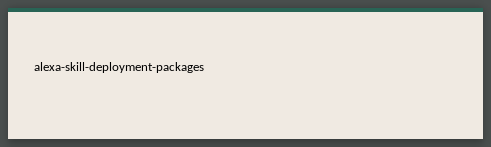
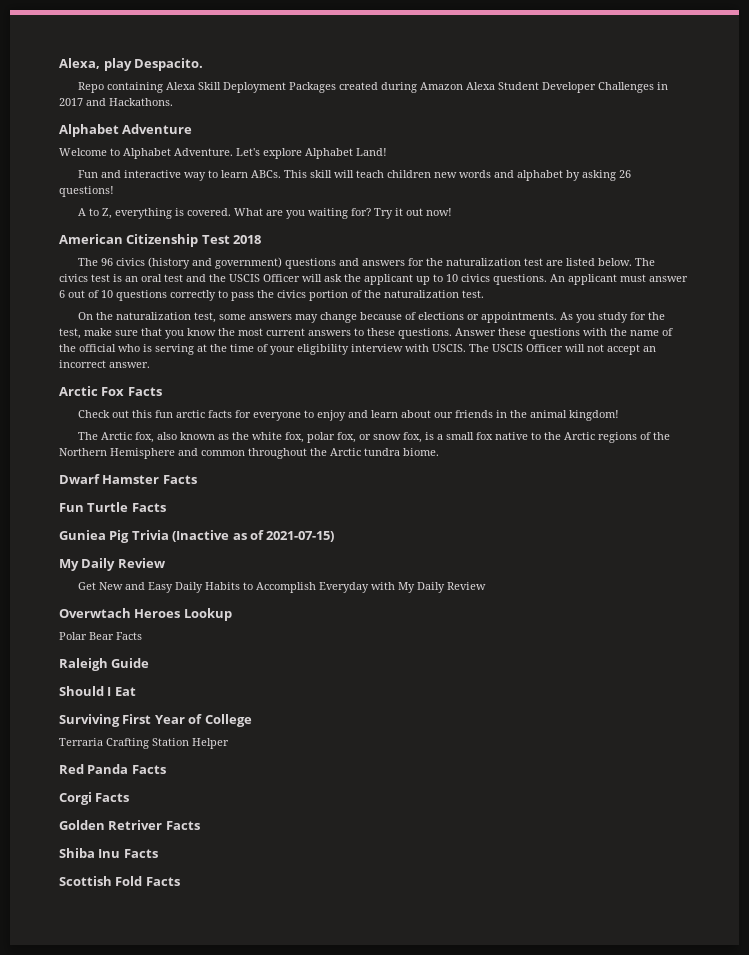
- alexa-skill-deployment-packages
+ Alexa, play Despacito.
+ Repo containing Alexa Skill Deployment Packages created during Amazon Alexa Student Developer Challenges in 2017 and Hackathons.
+ Alphabet Adventure
+ Welcome to Alphabet Adventure. Let's explore Alphabet Land!
+ Fun and interactive way to learn ABCs. This skill will teach children new words and alphabet by asking 26 questions!
+ A to Z, everything is covered. What are you waiting for? Try it out now!
+ American Citizenship Test 2018
+ The 96 civics (history and government) questions and answers for the naturalization test are listed below. The civics test is an oral test and the USCIS Officer will ask the applicant up to 10 civics questions. An applicant must answer 6 out of 10 questions correctly to pass the civics portion of the naturalization test.
+ On the naturalization test, some answers may change because of elections or appointments. As you study for the test, make sure that you know the most current answers to these questions. Answer these questions with the name of the official who is serving at the time of your eligibility interview with USCIS. The USCIS Officer will not accept an incorrect answer.
+ Arctic Fox Facts
+ Check out this fun arctic facts for everyone to enjoy and learn about our friends in the animal kingdom!
+ The Arctic fox, also known as the white fox, polar fox, or snow fox, is a small fox native to the Arctic regions of the Northern Hemisphere and common throughout the Arctic tundra biome.
+ Dwarf Hamster Facts
+ Fun Turtle Facts
+ Guniea Pig Trivia (Inactive as of 2021-07-15)
+ My Daily Review
+ Get New and Easy Daily Habits to Accomplish Everyday with My Daily Review
+ Overwtach Heroes Lookup
+ Polar Bear Facts
+ Raleigh Guide
+ Should I Eat
+ Surviving First Year of College
+ Terraria Crafting Station Helper
+ Red Panda Facts
+ Corgi Facts
+ Golden Retriver Facts
+ Shiba Inu Facts
+ Scottish Fold Facts

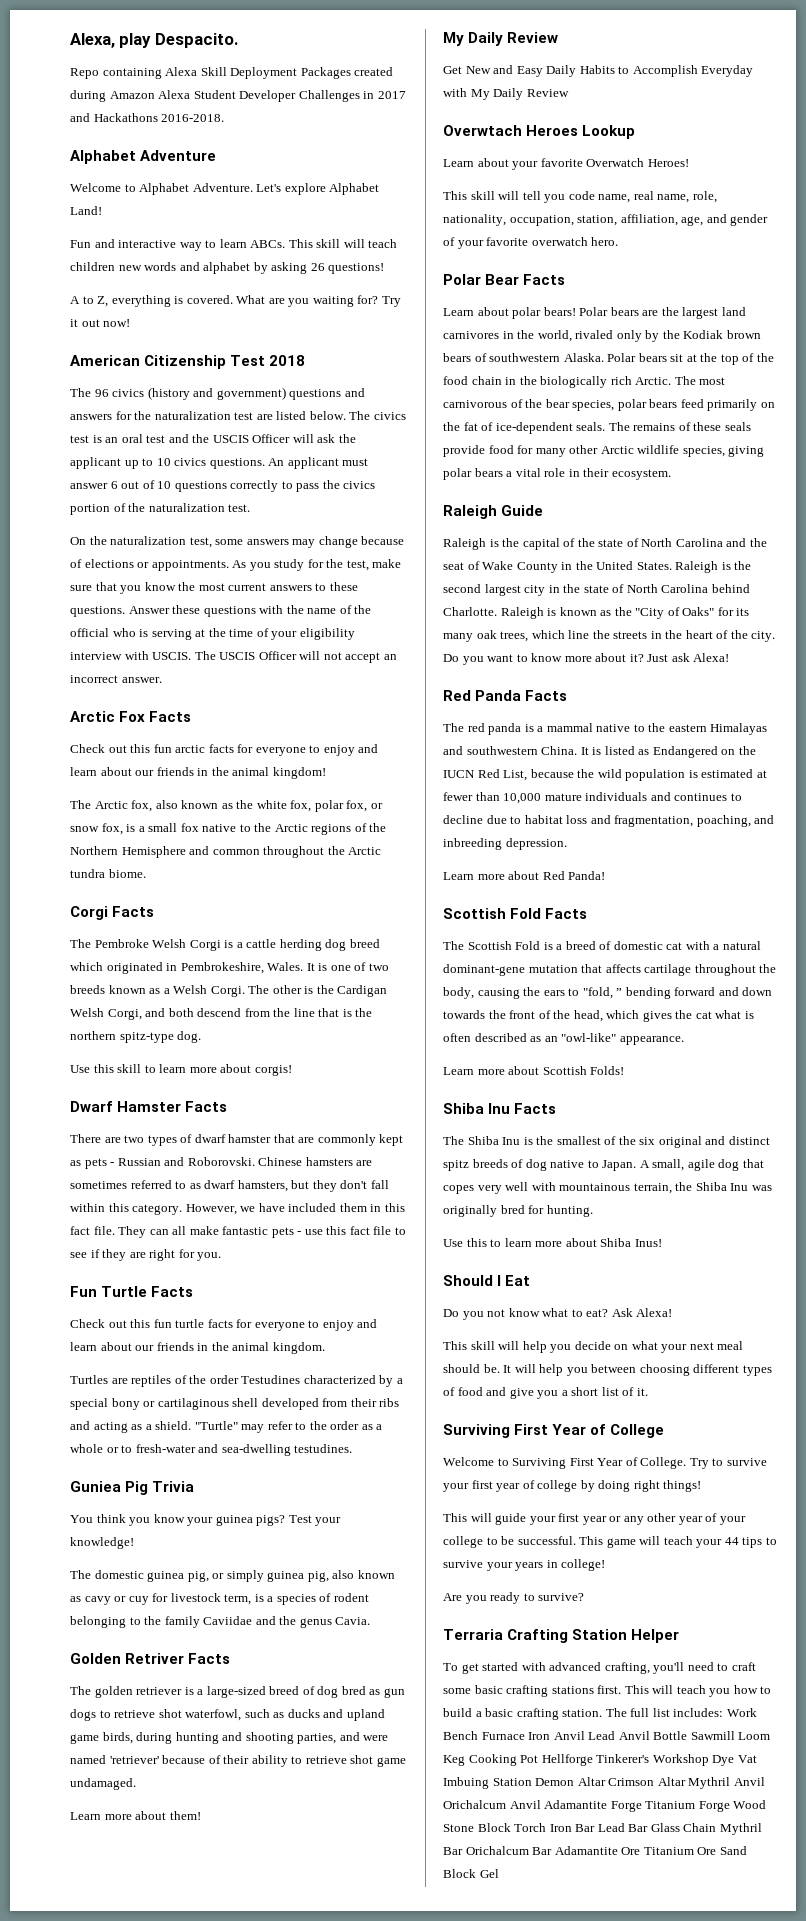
- Repo containing Alexa Skill Deployment Packages created during Amazon Alexa Student Developer Challenges in 2017 and Hackathons.
+ Repo containing Alexa Skill Deployment Packages created during Amazon Alexa Student Developer Challenges in 2017 and Hackathons 2016-2018.
+ Corgi Facts
+ The Pembroke Welsh Corgi is a cattle herding dog breed which originated in Pembrokeshire, Wales. It is one of two breeds known as a Welsh Corgi. The other is the Cardigan Welsh Corgi, and both descend from the line that is the northern spitz-type dog.
+ Use this skill to learn more about corgis!
  Dwarf Hamster Facts
+ There are two types of dwarf hamster that are commonly kept as pets - Russian and Roborovski. Chinese hamsters are sometimes referred to as dwarf hamsters, but they don't fall within this category. However, we have included them in this fact file. They can all make fantastic pets - use this fact file to see if they are right for you.
  Fun Turtle Facts
- Guniea Pig Trivia (Inactive as of 2021-07-15)
+ Check out this fun turtle facts for everyone to enjoy and learn about our friends in the animal kingdom.
+ Turtles are reptiles of the order Testudines characterized by a special bony or cartilaginous shell developed from their ribs and acting as a shield. "Turtle" may refer to the order as a whole or to fresh-water and sea-dwelling testudines.
+ Guniea Pig Trivia
+ You think you know your guinea pigs? Test your knowledge!
+ The domestic guinea pig, or simply guinea pig, also known as cavy or cuy for livestock term, is a species of rodent belonging to the family Caviidae and the genus Cavia.
+ Golden Retriver Facts
+ The golden retriever is a large-sized breed of dog bred as gun dogs to retrieve shot waterfowl, such as ducks and upland game birds, during hunting and shooting parties, and were named 'retriever' because of their ability to retrieve shot game undamaged.
+ Learn more about them!
+ Learn about your favorite Overwatch Heroes!
+ This skill will tell you code name, real name, role, nationality, occupation, station, affiliation, age, and gender of your favorite overwatch hero.
  Polar Bear Facts
+ Learn about polar bears! Polar bears are the largest land carnivores in the world, rivaled only by the Kodiak brown bears of southwestern Alaska. Polar bears sit at the top of the food chain in the biologically rich Arctic. The most carnivorous of the bear species, polar bears feed primarily on the fat of ice-dependent seals. The remains of these seals provide food for many other Arctic wildlife species, giving polar bears a vital role in their ecosystem.
  Raleigh Guide
+ Raleigh is the capital of the state of North Carolina and the seat of Wake County in the United States. Raleigh is the second largest city in the state of North Carolina behind Charlotte. Raleigh is known as the "City of Oaks" for its many oak trees, which line the streets in the heart of the city. Do you want to know more about it? Just ask Alexa!
+ Red Panda Facts
+ The red panda is a mammal native to the eastern Himalayas and southwestern China. It is listed as Endangered on the IUCN Red List, because the wild population is estimated at fewer than 10,000 mature individuals and continues to decline due to habitat loss and fragmentation, poaching, and inbreeding depression.
+ Learn more about Red Panda!
+ Scottish Fold Facts
+ The Scottish Fold is a breed of domestic cat with a natural dominant-gene mutation that affects cartilage throughout the body, causing the ears to "fold, ” bending forward and down towards the front of the head, which gives the cat what is often described as an "owl-like" appearance.
+ Learn more about Scottish Folds!
+ Shiba Inu Facts
+ The Shiba Inu is the smallest of the six original and distinct spitz breeds of dog native to Japan. A small, agile dog that copes very well with mountainous terrain, the Shiba Inu was originally bred for hunting.
+ Use this to learn more about Shiba Inus!
  Should I Eat
+ Do you not know what to eat? Ask Alexa!
+ This skill will help you decide on what your next meal should be. It will help you between choosing different types of food and give you a short list of it.
+ Welcome to Surviving First Year of College. Try to survive your first year of college by doing right things!
+ This will guide your first year or any other year of your college to be successful. This game will teach your 44 tips to survive your years in college!
+ Are you ready to survive?
  Terraria Crafting Station Helper
- Red Panda Facts
- Corgi Facts
- Golden Retriver Facts
- Shiba Inu Facts
- Scottish Fold Facts
+ To get started with advanced crafting, you'll need to craft some basic crafting stations first. This will teach you how to build a basic crafting station. The full list includes: Work Bench Furnace Iron Anvil Lead Anvil Bottle Sawmill Loom Keg Cooking Pot Hellforge Tinkerer's Workshop Dye Vat Imbuing Station Demon Altar Crimson Altar Mythril Anvil Orichalcum Anvil Adamantite Forge Titanium Forge Wood Stone Block Torch Iron Bar Lead Bar Glass Chain Mythril Bar Orichalcum Bar Adamantite Ore Titanium Ore Sand Block Gel

